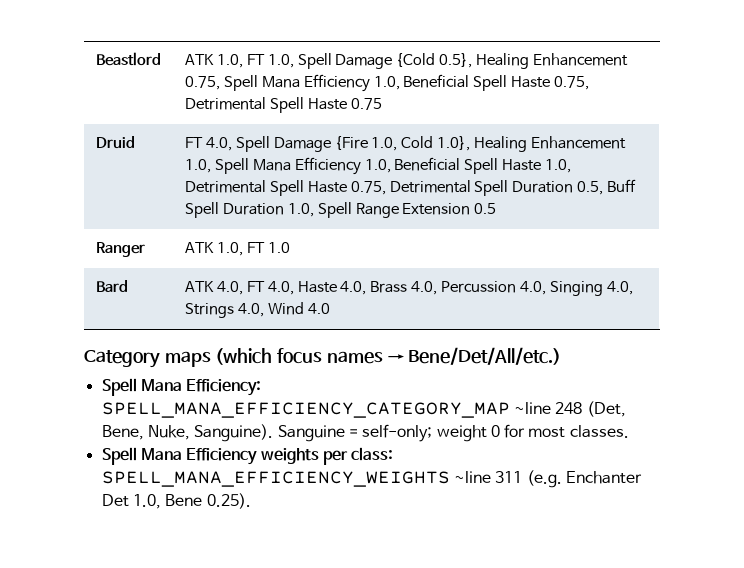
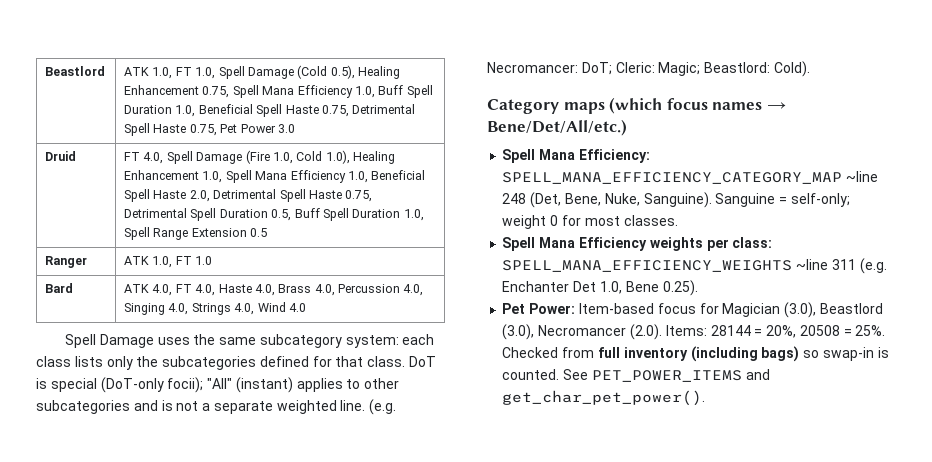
- Beastlord | ATK 1.0, FT 1.0, Spell Damage {Cold 0.5}, Healing Enhancement 0.75, Spell Mana Efficiency 1.0, Beneficial Spell Haste 0.75, Detrimental Spell Haste 0.75
+ Beastlord | ATK 1.0, FT 1.0, Spell Damage (Cold 0.5), Healing Enhancement 0.75, Spell Mana Efficiency 1.0, Buff Spell Duration 1.0, Beneficial Spell Haste 0.75, Detrimental Spell Haste 0.75, Pet Power 3.0
- Druid | FT 4.0, Spell Damage {Fire 1.0, Cold 1.0}, Healing Enhancement 1.0, Spell Mana Efficiency 1.0, Beneficial Spell Haste 1.0, Detrimental Spell Haste 0.75, Detrimental Spell Duration 0.5, Buff Spell Duration 1.0, Spell Range Extension 0.5
+ Druid | FT 4.0, Spell Damage (Fire 1.0, Cold 1.0), Healing Enhancement 1.0, Spell Mana Efficiency 1.0, Beneficial Spell Haste 2.0, Detrimental Spell Haste 0.75, Detrimental Spell Duration 0.5, Buff Spell Duration 1.0, Spell Range Extension 0.5
+ Spell Damage uses the same subcategory system: each class lists only the subcategories defined for that class. DoT is special (DoT-only focii); "All" (instant) applies to other subcategories and is not a separate weighted line. (e.g. Necromancer: DoT; Cleric: Magic; Beastlord: Cold).
+ Pet Power: Item-based focus for Magician (3.0), Beastlord (3.0), Necromancer (2.0). Items: 28144 = 20%, 20508 = 25%. Checked from full inventory (including bags) so swap-in is counted. See PET_POWER_ITEMS and get_char_pet_power().

